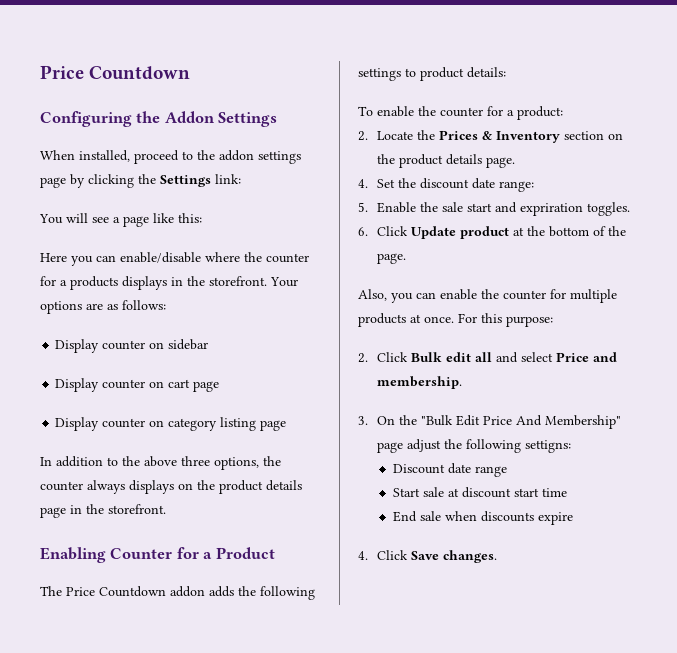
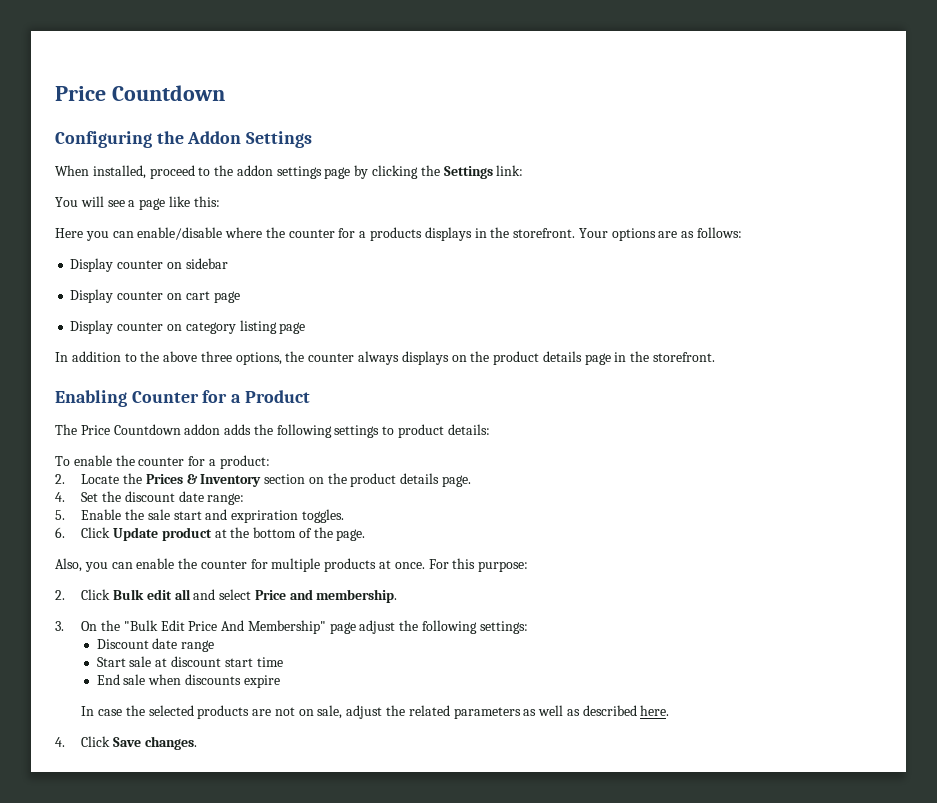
- 3. On the "Bulk Edit Price And Membership" page adjust the following settigns:
+ 3. On the "Bulk Edit Price And Membership" page adjust the following settings:
+ In case the selected products are not on sale, adjust the related parameters as well as described here.

